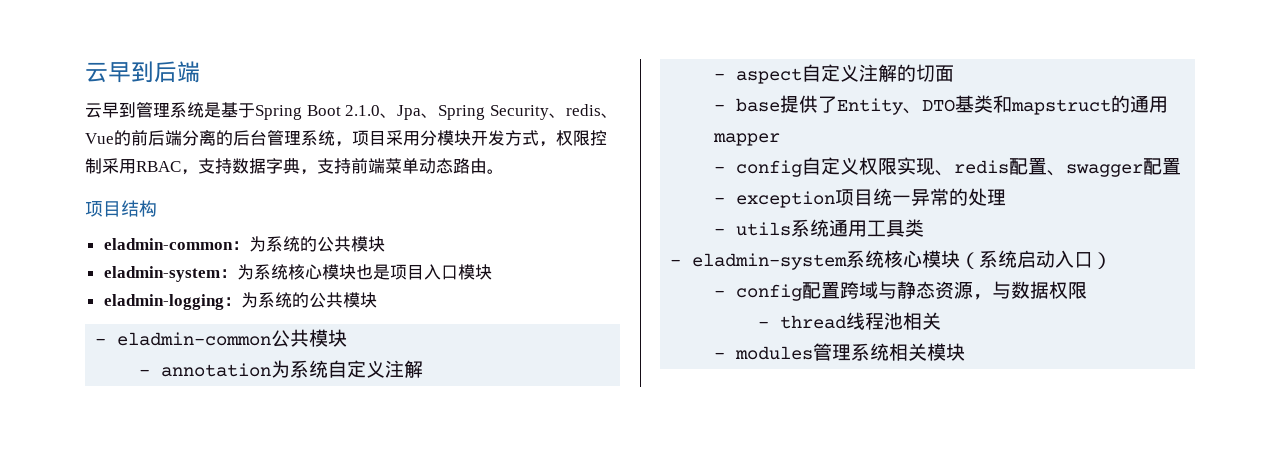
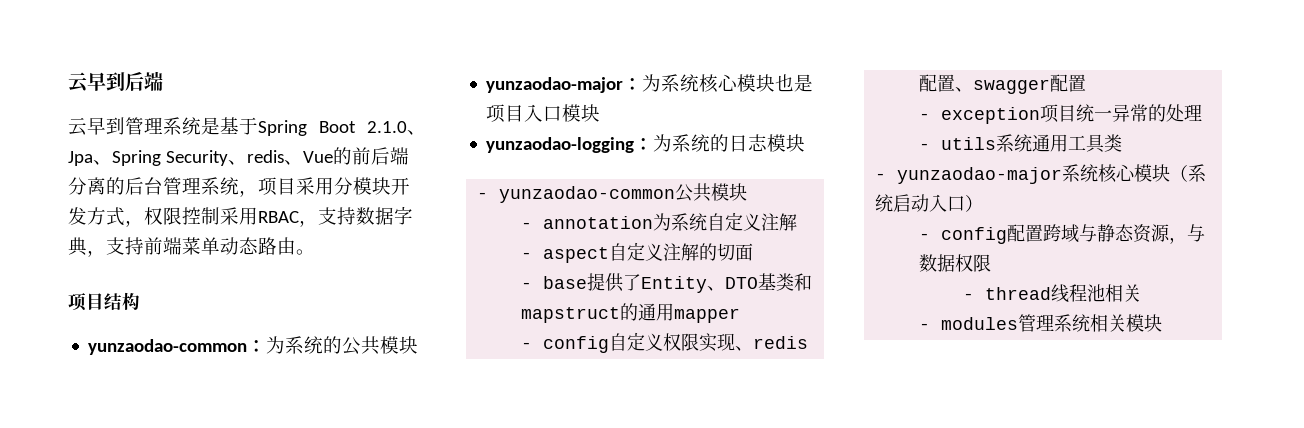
- eladmin-common：为系统的公共模块
- eladmin-system：为系统核心模块也是项目入口模块
+ yunzaodao-common：为系统的公共模块
+ yunzaodao-major：为系统核心模块也是项目入口模块
- eladmin-logging：为系统的公共模块
- - eladmin-common公共模块
+ yunzaodao-logging：为系统的日志模块
+ - yunzaodao-common公共模块
- - eladmin-system系统核心模块（系统启动入口）
+ - yunzaodao-major系统核心模块（系统启动入口）

